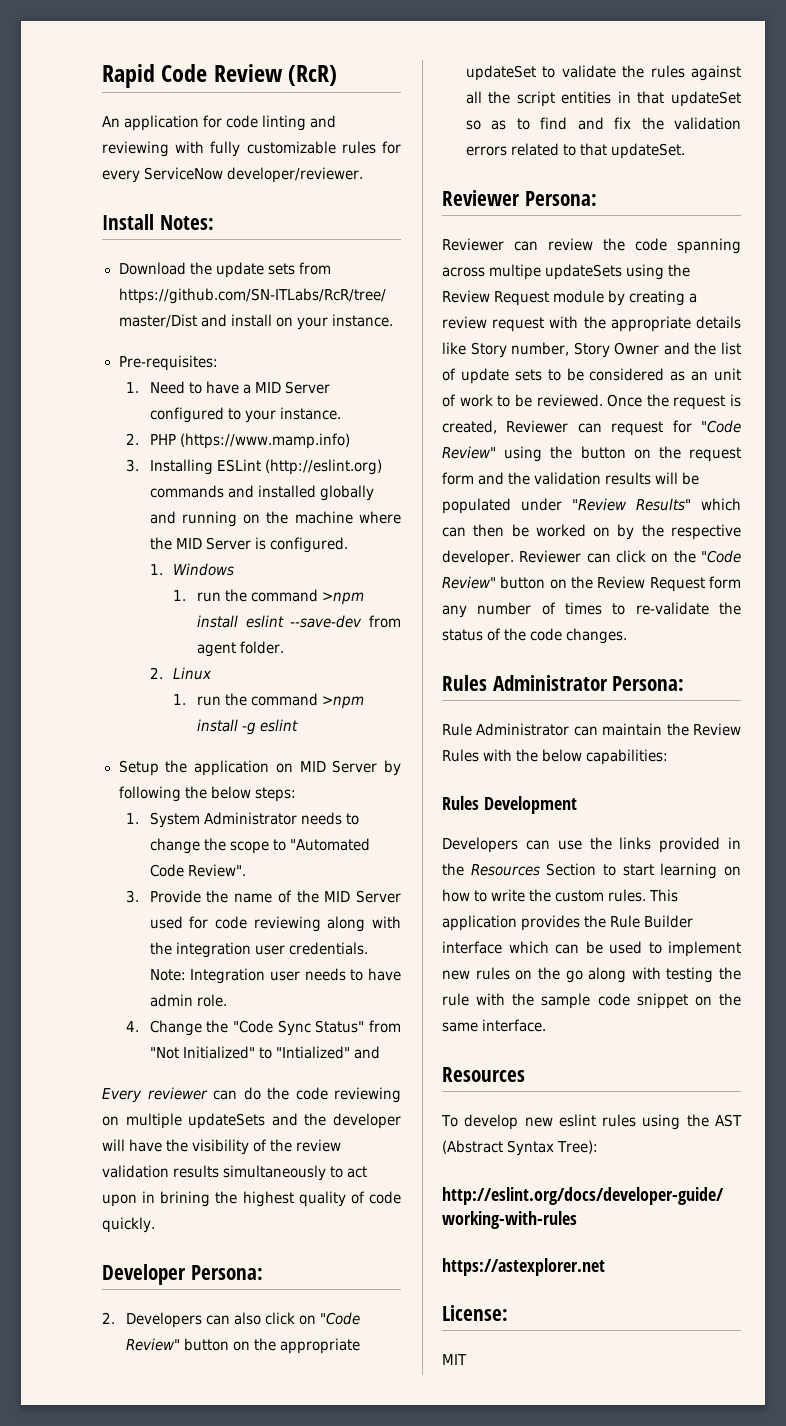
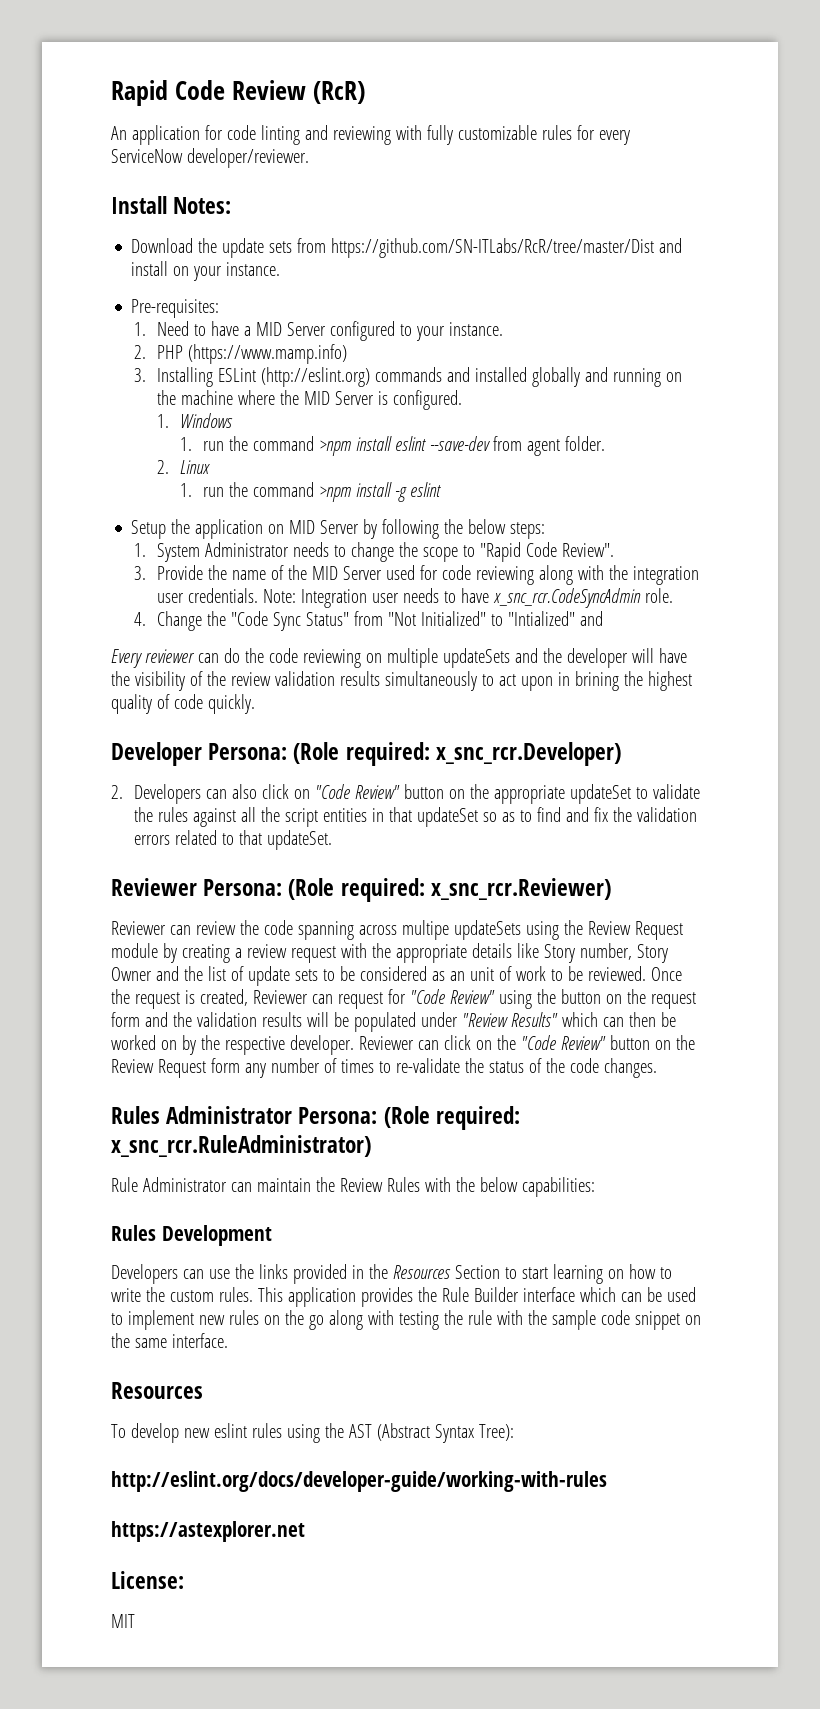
- 1. System Administrator needs to change the scope to "Automated Code Review".
+ 1. System Administrator needs to change the scope to "Rapid Code Review".
- Note: Integration user needs to have admin role.
+ Note: Integration user needs to have x_snc_rcr.CodeSyncAdmin role.
- Developer Persona:
+ Developer Persona: (Role required: x_snc_rcr.Developer)
- Reviewer Persona:
+ Reviewer Persona: (Role required: x_snc_rcr.Reviewer)
- Rules Administrator Persona:
+ Rules Administrator Persona: (Role required: x_snc_rcr.RuleAdministrator)

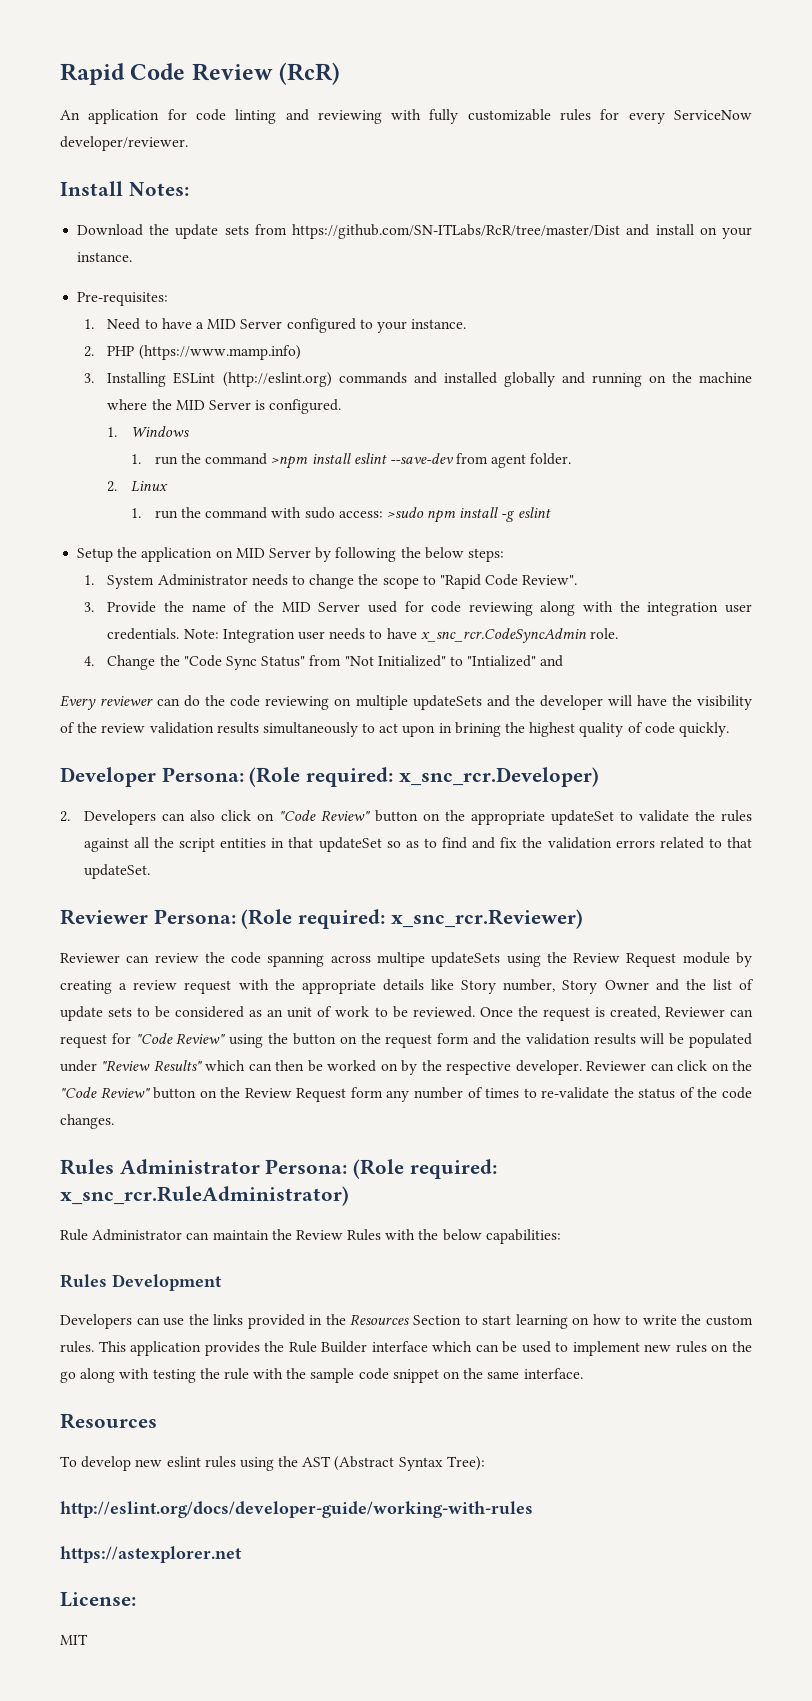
- 1. run the command >npm install -g eslint
+ 1. run the command with sudo access: >sudo npm install -g eslint

